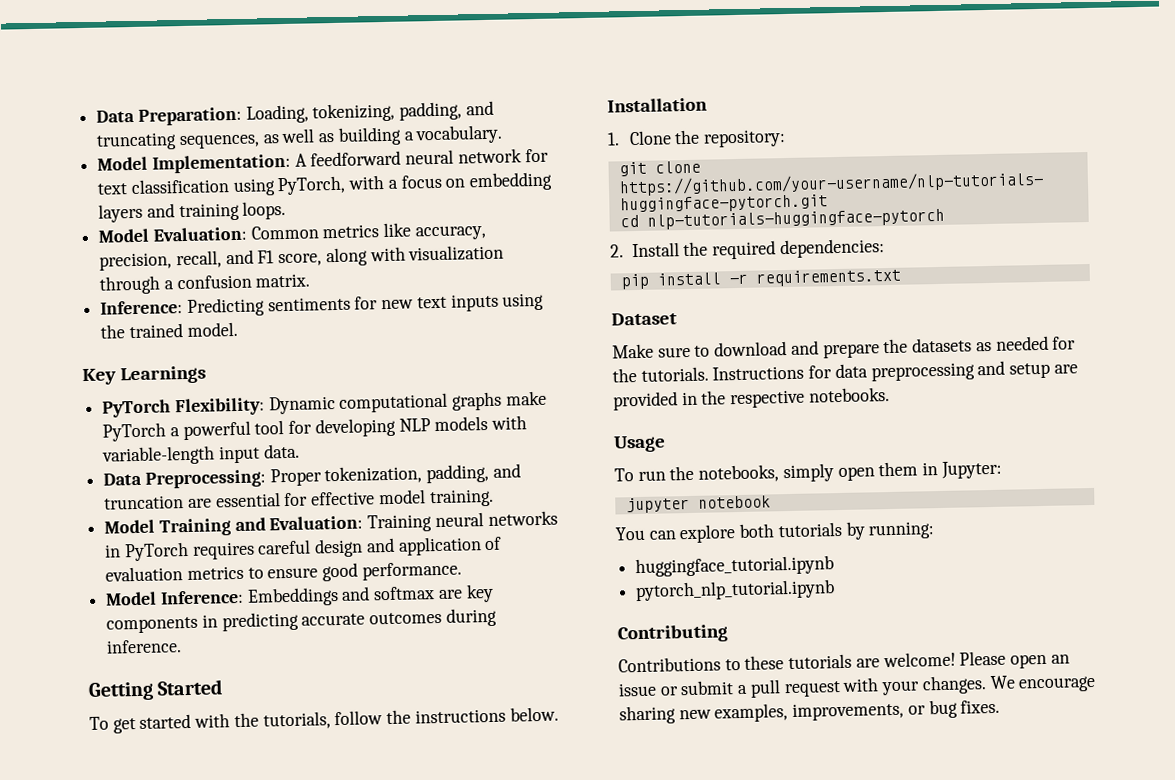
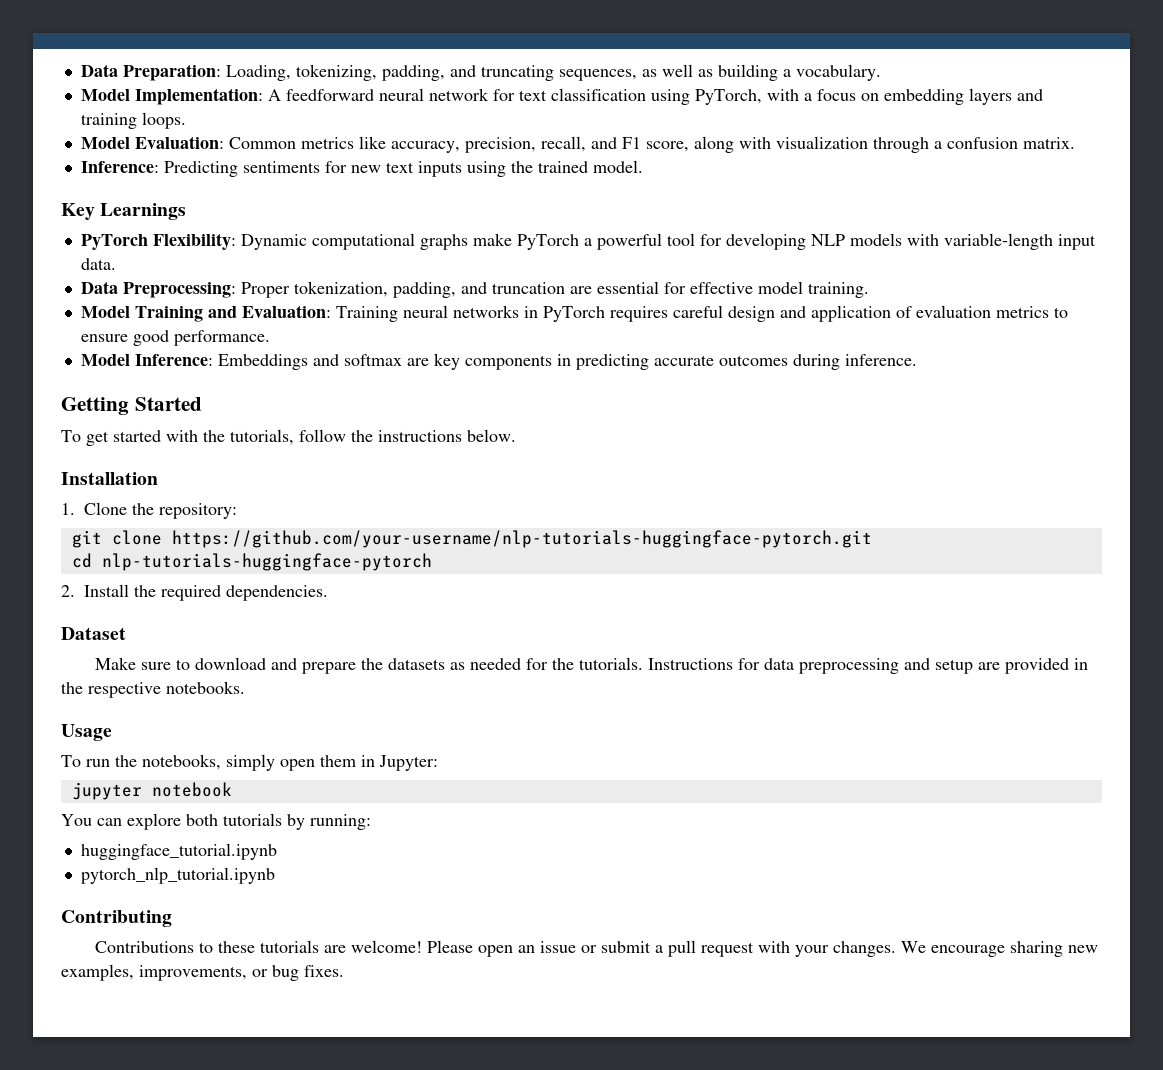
- 2. Install the required dependencies:
- pip install -r requirements.txt
+ 2. Install the required dependencies.

